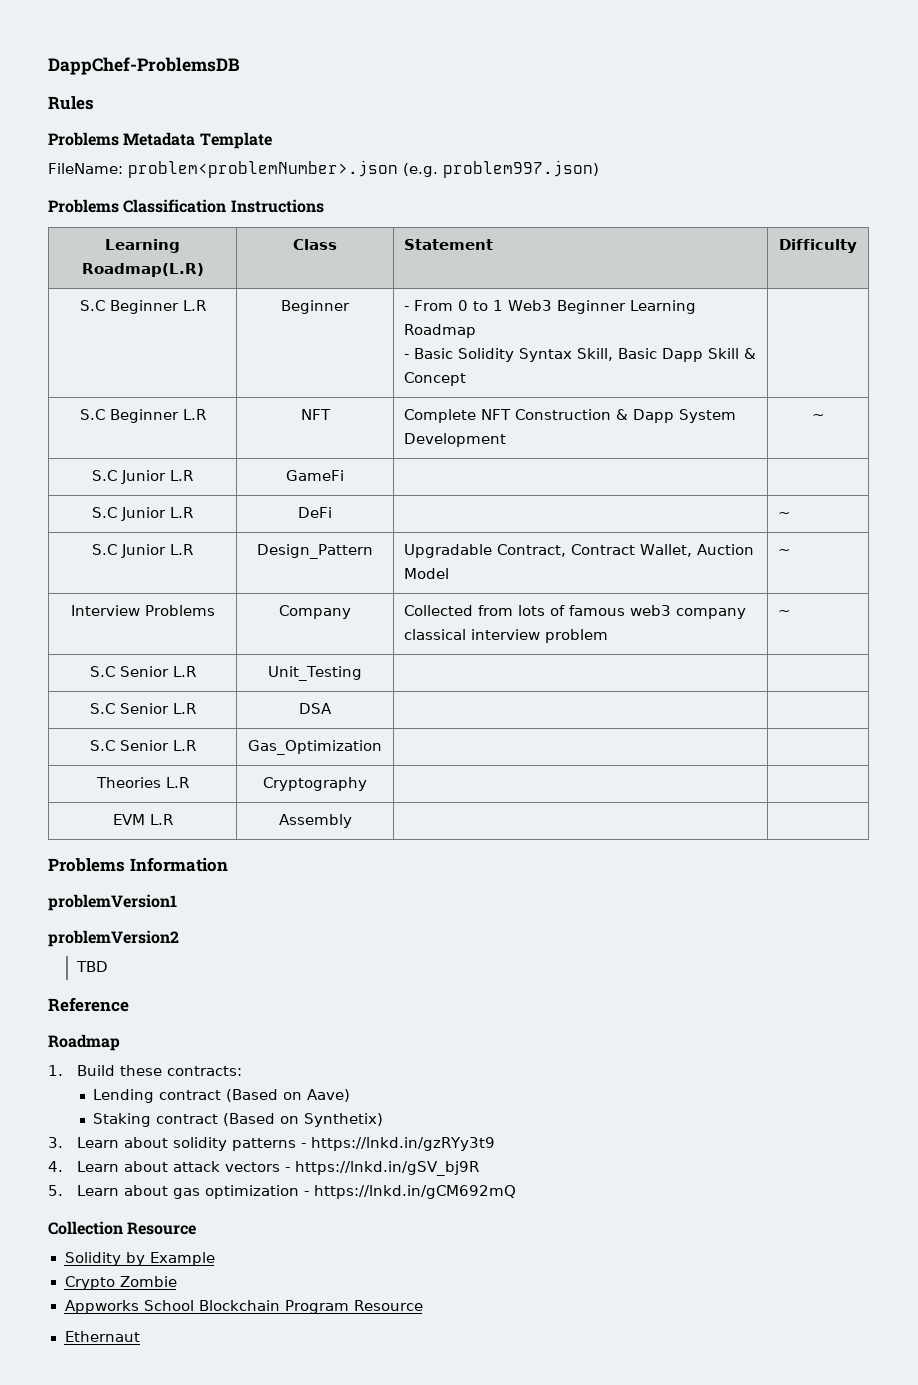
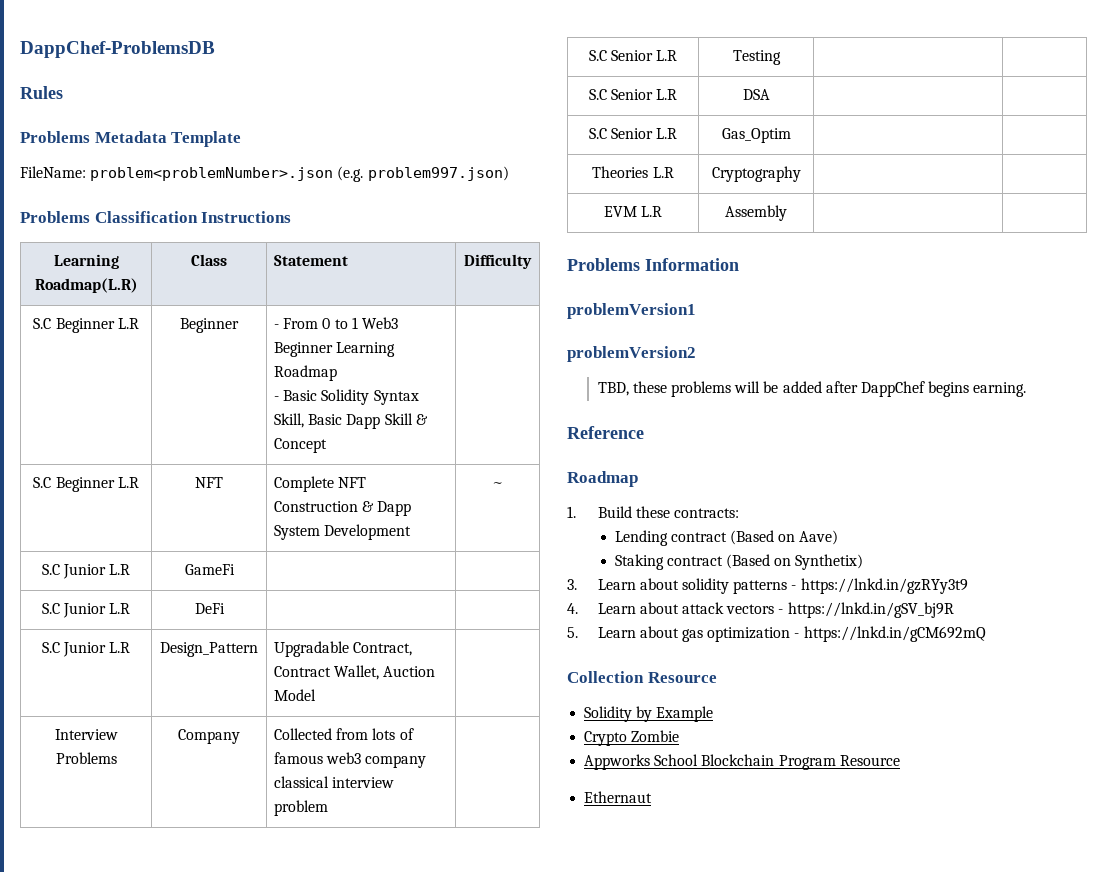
- S.C Junior L.R | DeFi | | ~
+ S.C Junior L.R | DeFi | |
- S.C Junior L.R | Design_Pattern | Upgradable Contract, Contract Wallet, Auction Model | ~
+ S.C Junior L.R | Design_Pattern | Upgradable Contract, Contract Wallet, Auction Model |
- Interview Problems | Company | Collected from lots of famous web3 company classical interview problem | ~
- S.C Senior L.R | Unit_Testing | |
+ Interview Problems | Company | Collected from lots of famous web3 company classical interview problem |
+ S.C Senior L.R | Testing | |
- S.C Senior L.R | Gas_Optimization | |
+ S.C Senior L.R | Gas_Optim | |
- TBD
+ TBD, these problems will be added after DappChef begins earning.

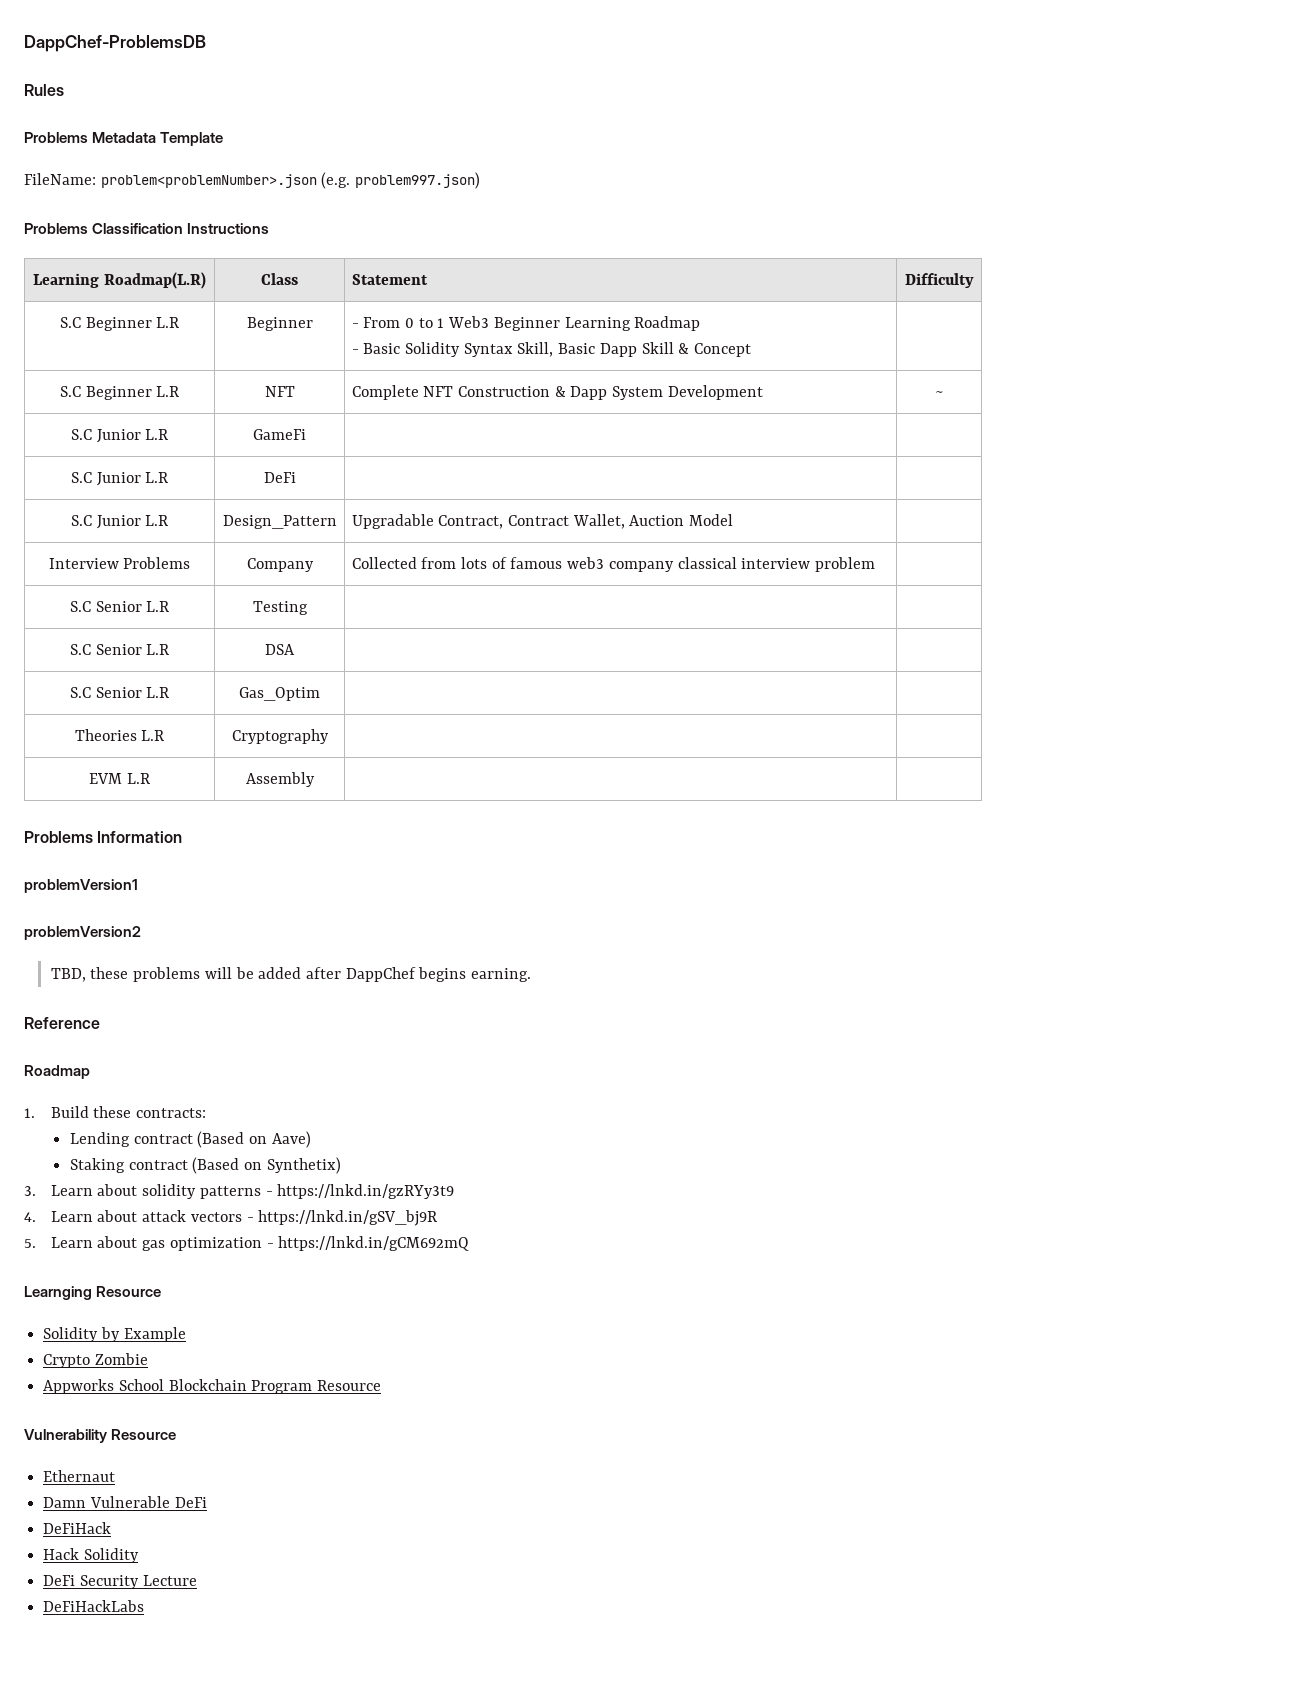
- Collection Resource
+ Learnging Resource
+ Vulnerability Resource
+ Damn Vulnerable DeFi
+ DeFiHack
+ Hack Solidity
+ DeFi Security Lecture
+ DeFiHackLabs

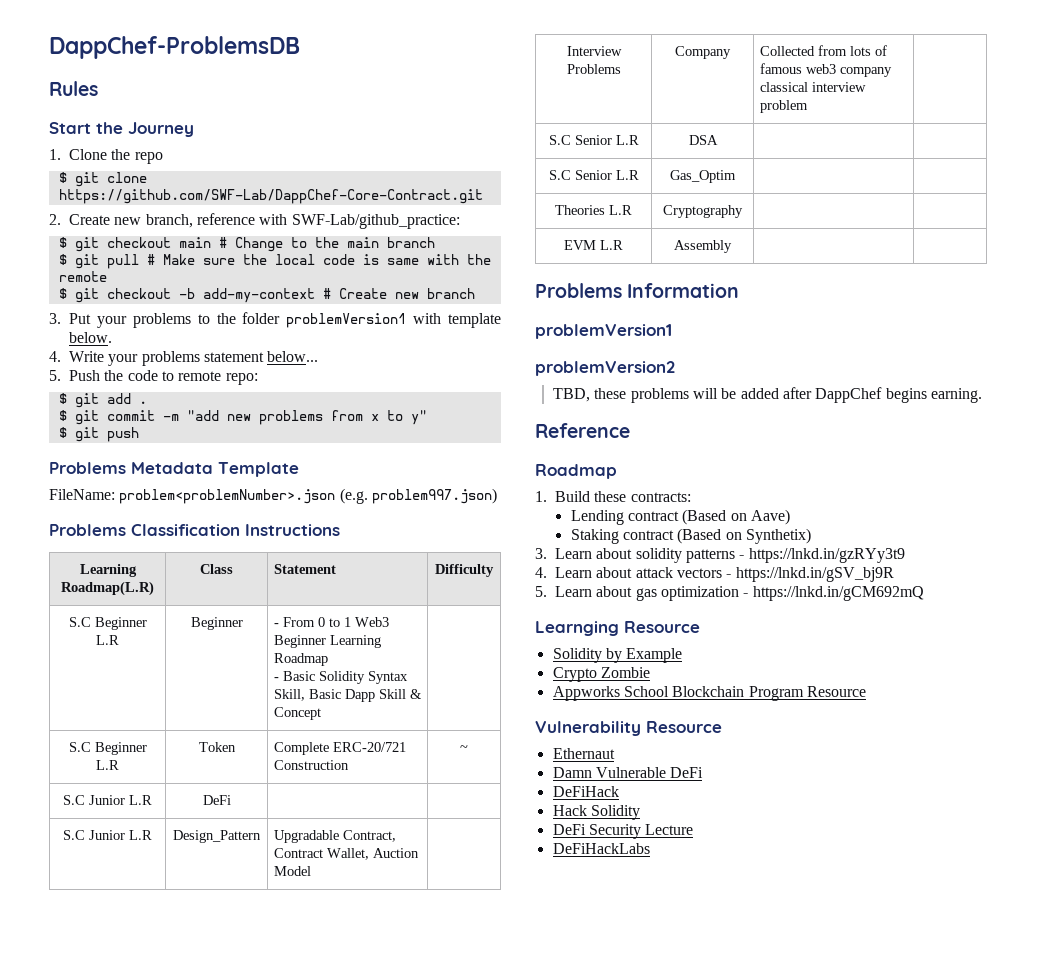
+ Start the Journey
+ 1. Clone the repo
+ $ git clone https://github.com/SWF-Lab/DappChef-Core-Contract.git
+ 2. Create new branch, reference with SWF-Lab/github_practice:
+ $ git checkout main # Change to the main branch
+ $ git pull # Make sure the local code is same with the remote
+ $ git checkout -b add-my-context # Create new branch
+ 3. Put your problems to the folder problemVersion1 with template below.
+ 4. Write your problems statement below...
+ 5. Push the code to remote repo:
+ $ git add .
+ $ git commit -m "add new problems from x to y"
+ $ git push
- S.C Beginner L.R | NFT | Complete NFT Construction & Dapp System Development | ~
- S.C Junior L.R | GameFi | |
+ S.C Beginner L.R | Token | Complete ERC-20/721 Construction | ~
- S.C Senior L.R | Testing | |

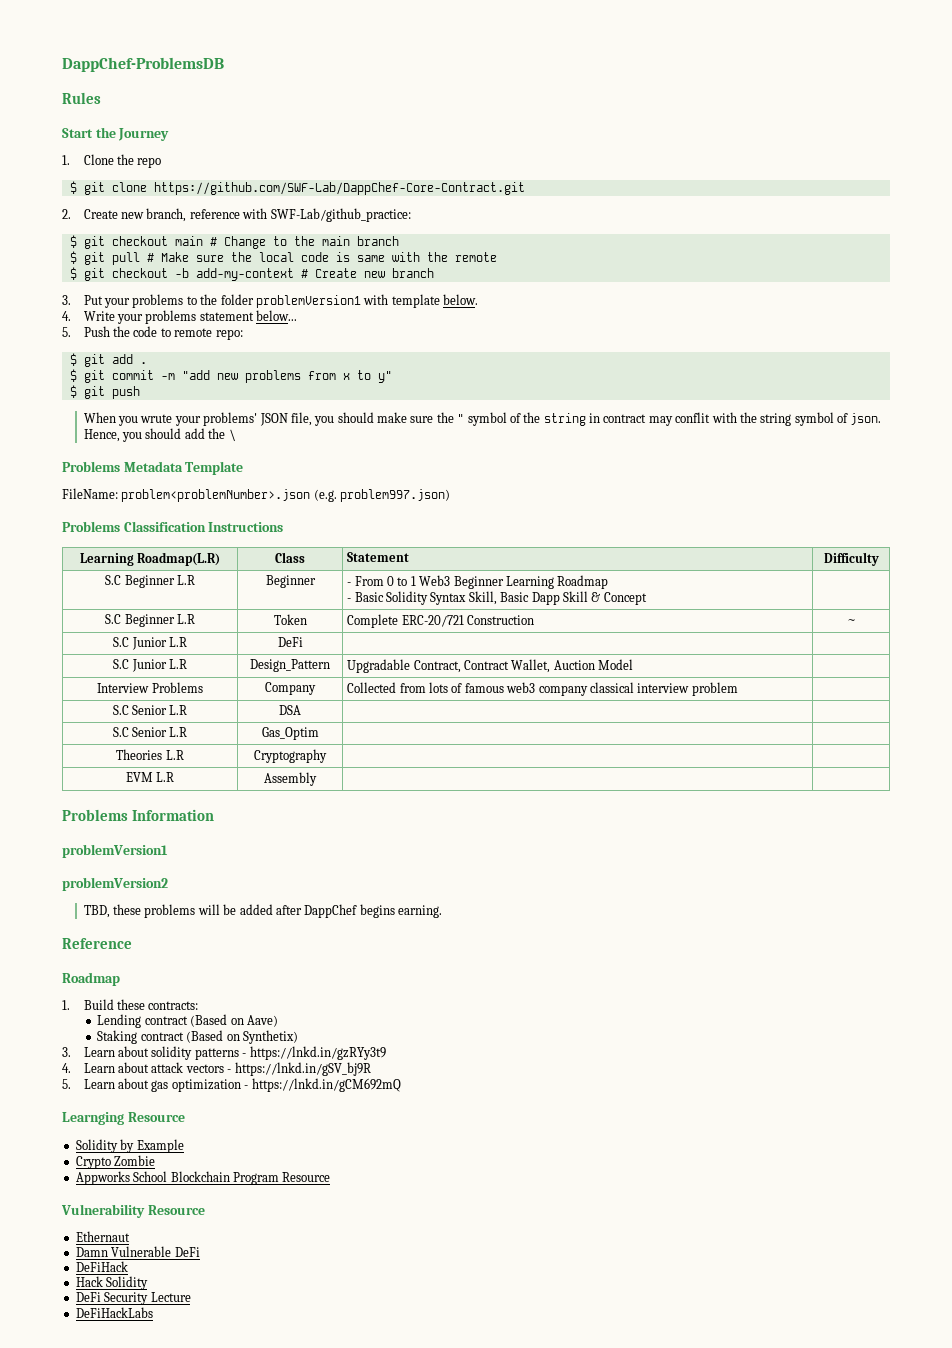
+ When you wrute your problems' JSON file, you should make sure the " symbol of the string in contract may conflit with the string symbol of json. Hence, you should add the \

